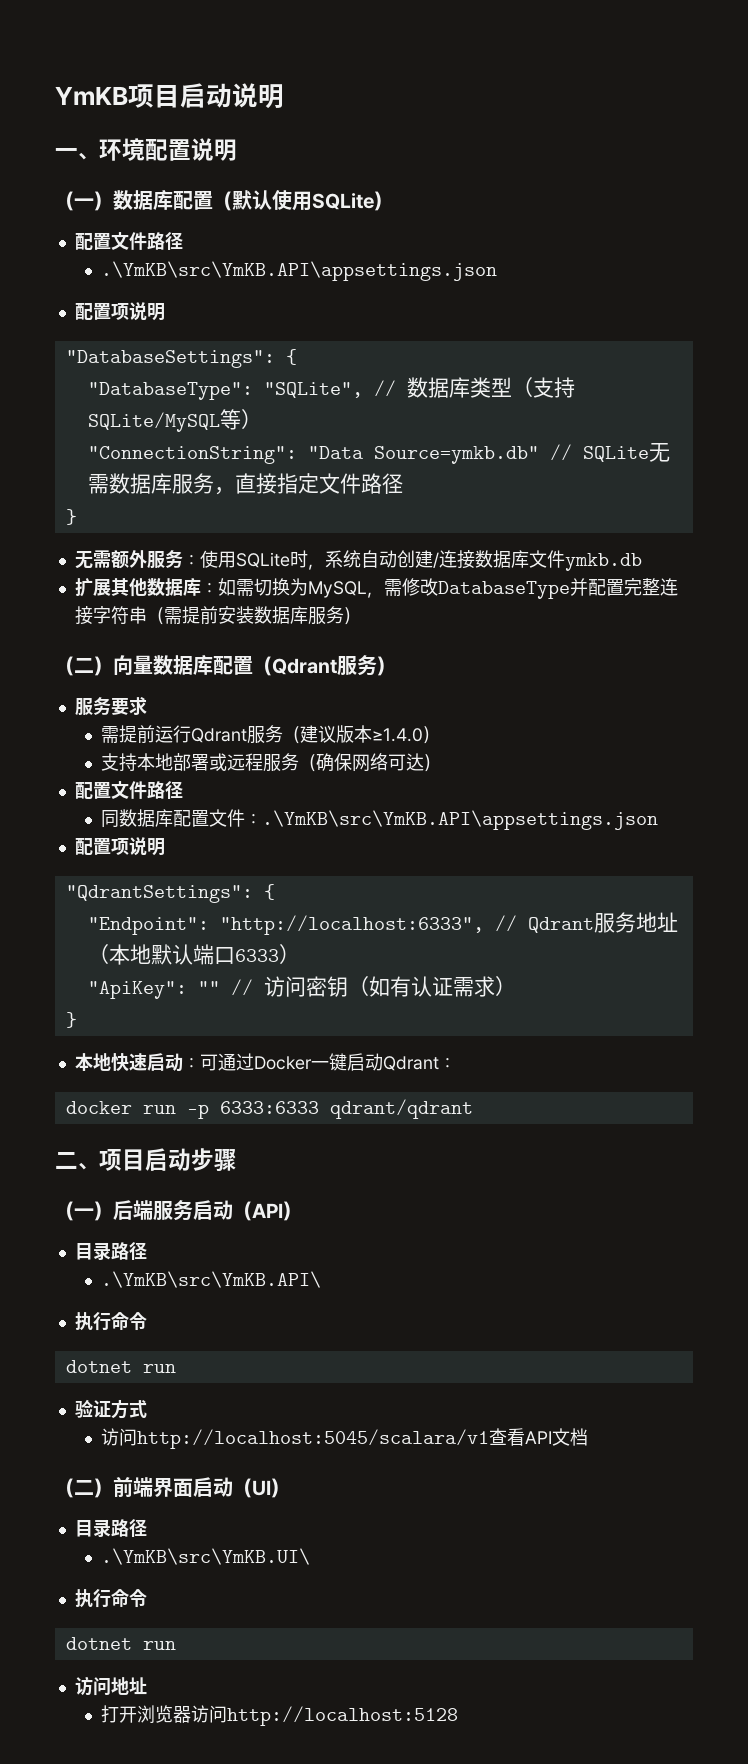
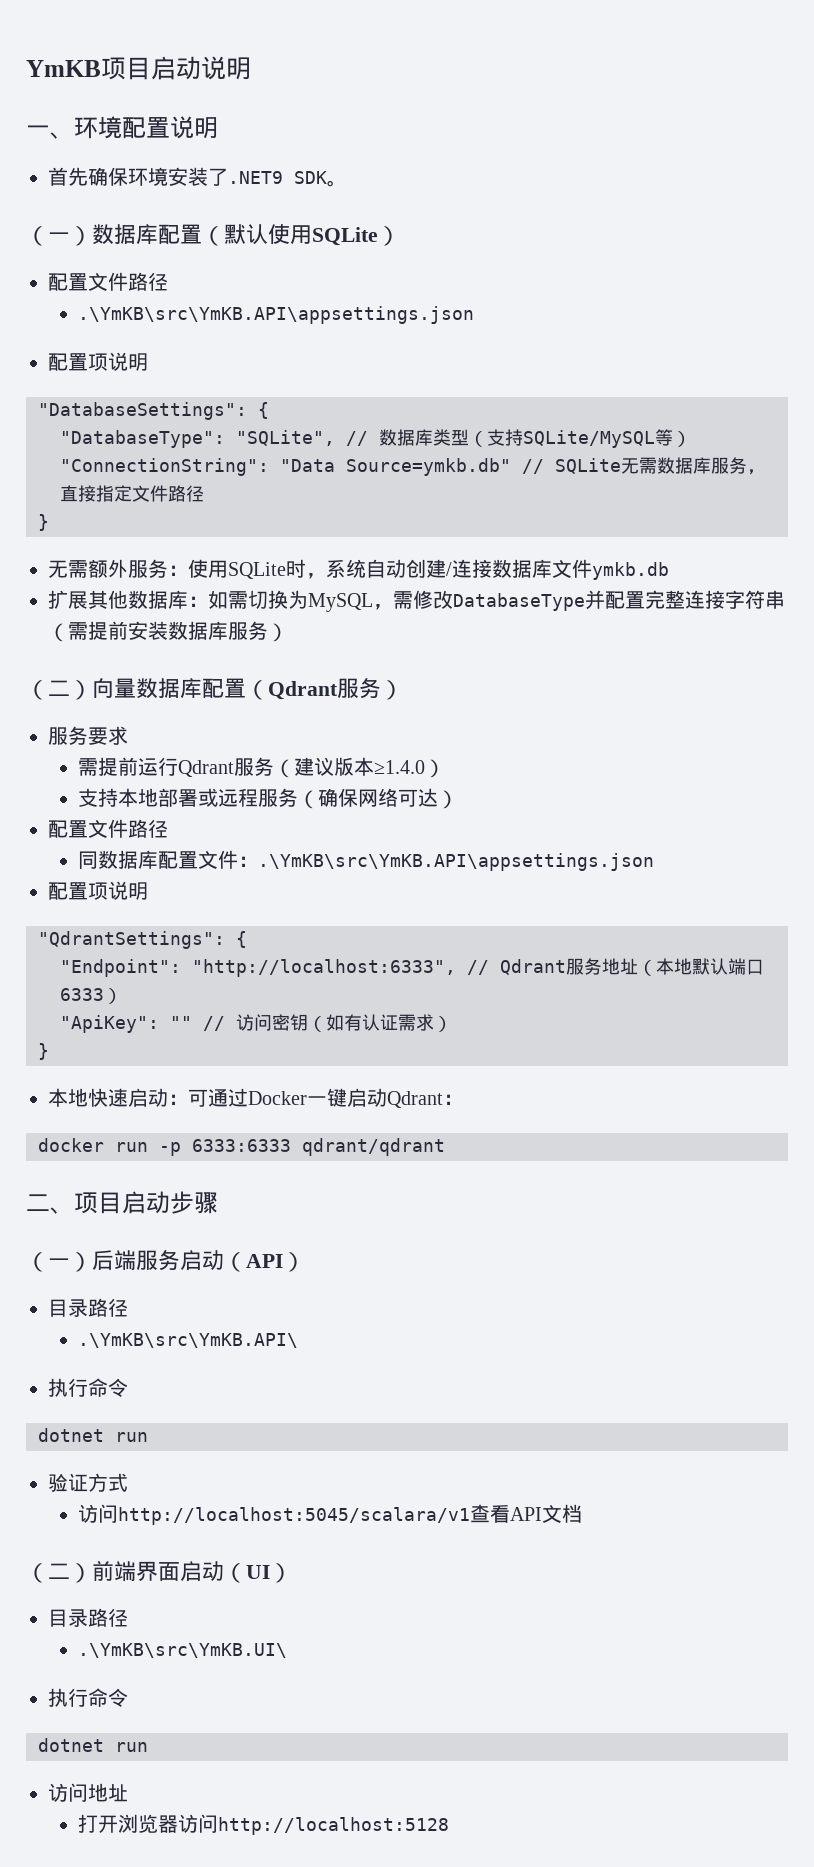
+ 首先确保环境安装了.NET9 SDK。

